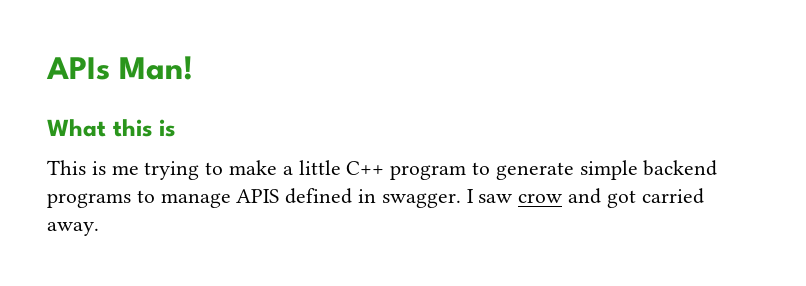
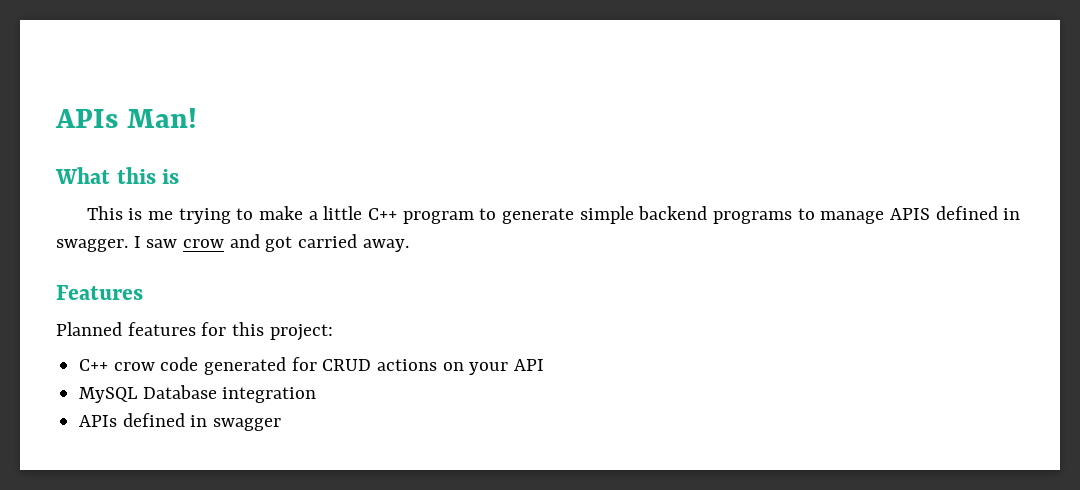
+ Features
+ Planned features for this project:
+ C++ crow code generated for CRUD actions on your API
+ MySQL Database integration
+ APIs defined in swagger

